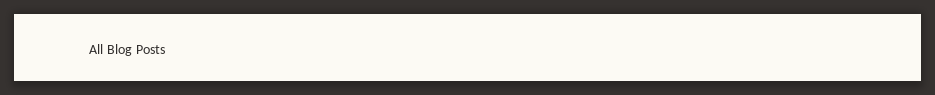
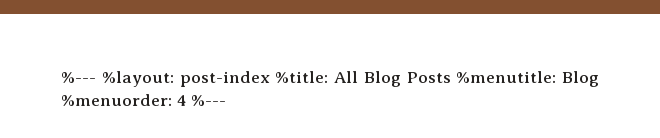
- All Blog Posts
+ %--- %layout: post-index %title: All Blog Posts %menutitle: Blog %menuorder: 4 %---

